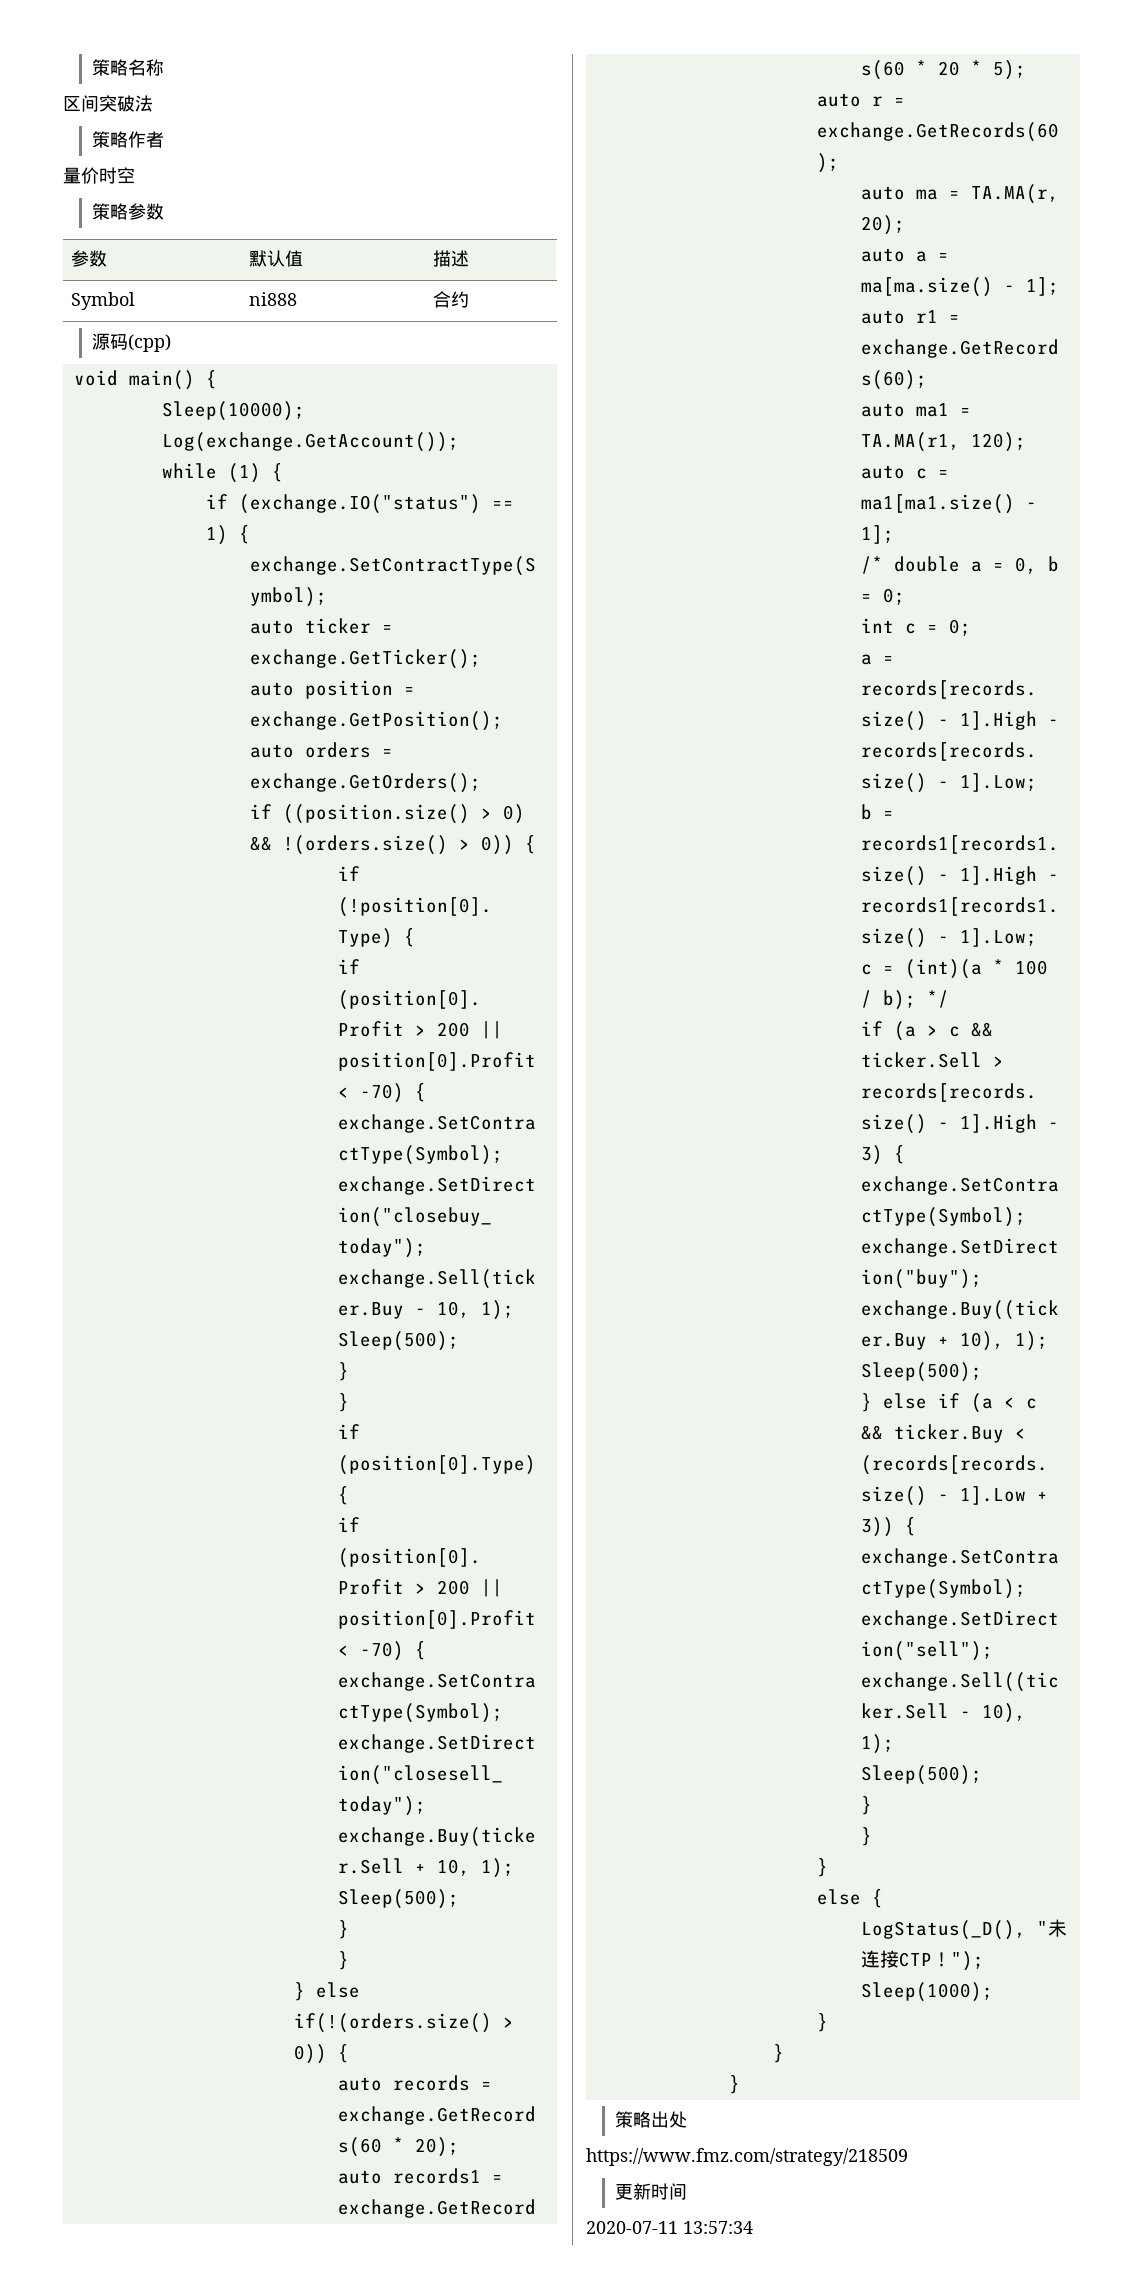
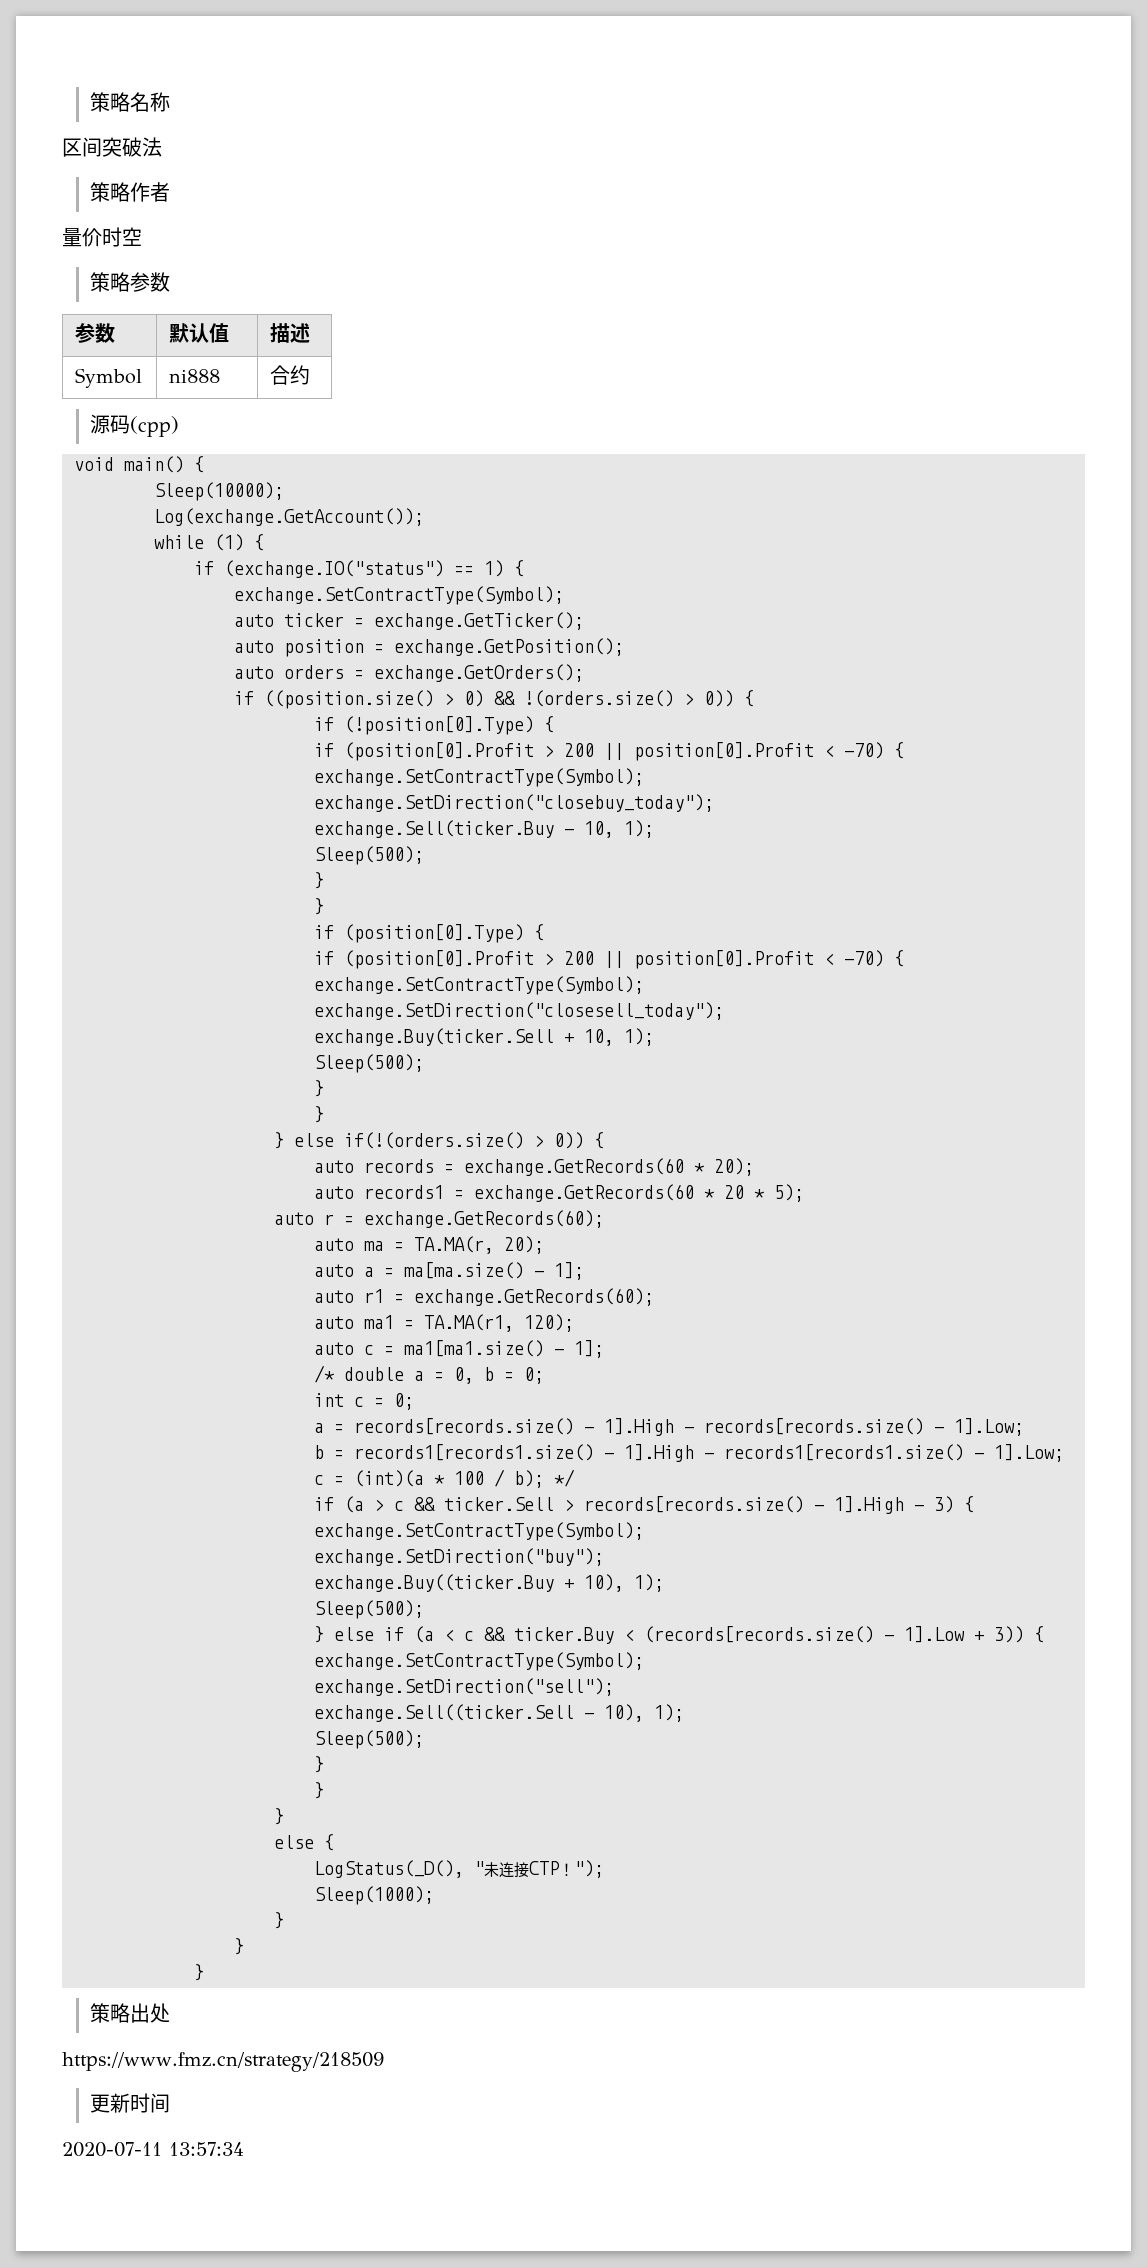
- https://www.fmz.com/strategy/218509
+ https://www.fmz.cn/strategy/218509

